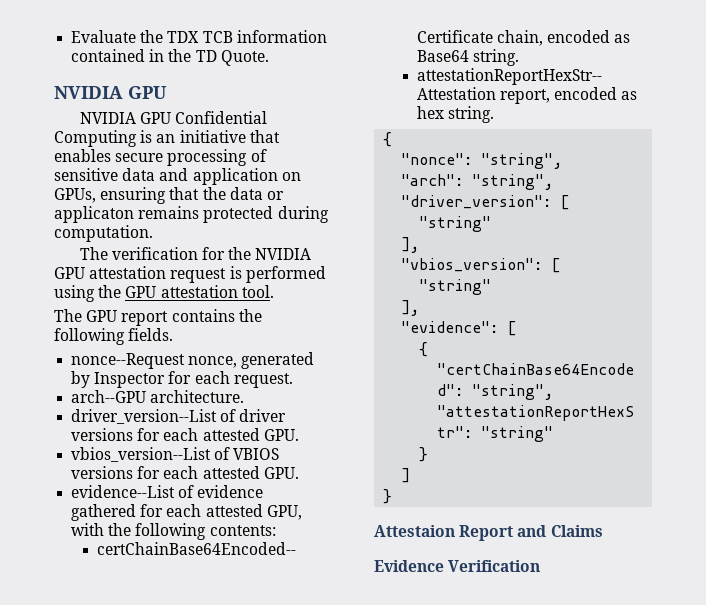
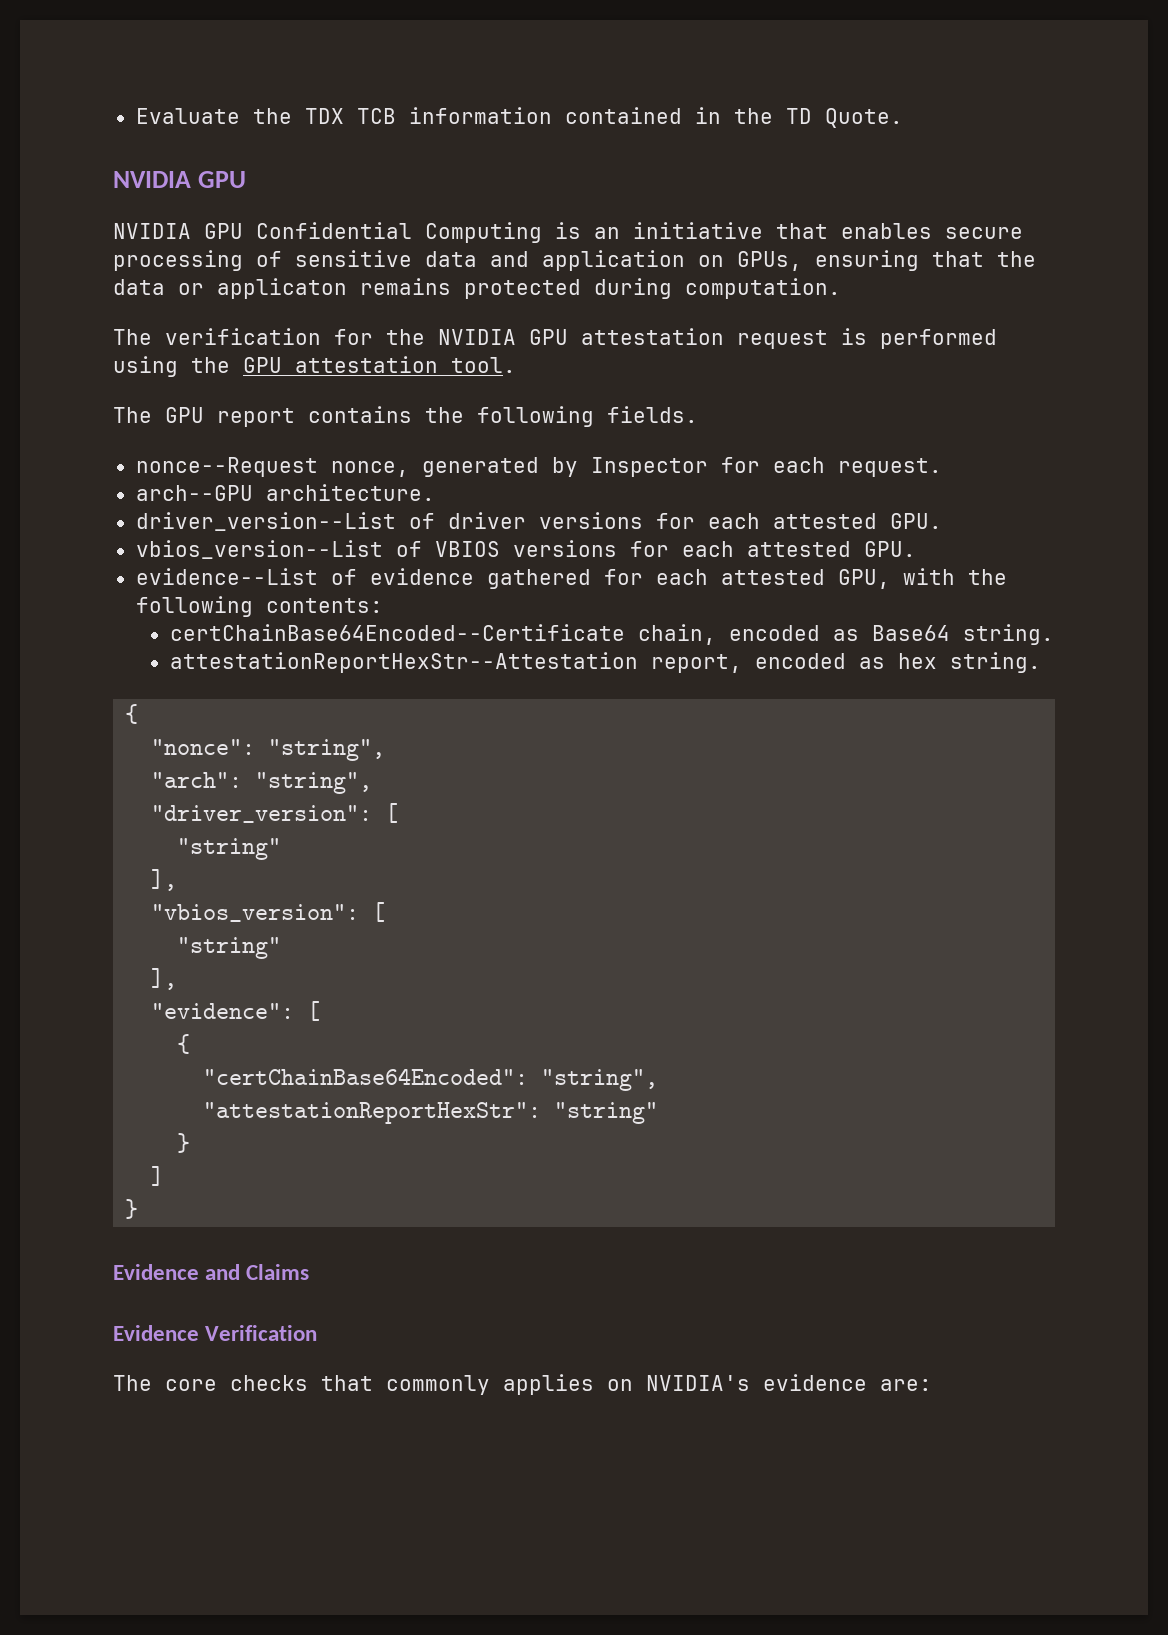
- Attestaion Report and Claims
+ Evidence and Claims
+ The core checks that commonly applies on NVIDIA's evidence are:

